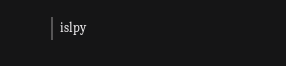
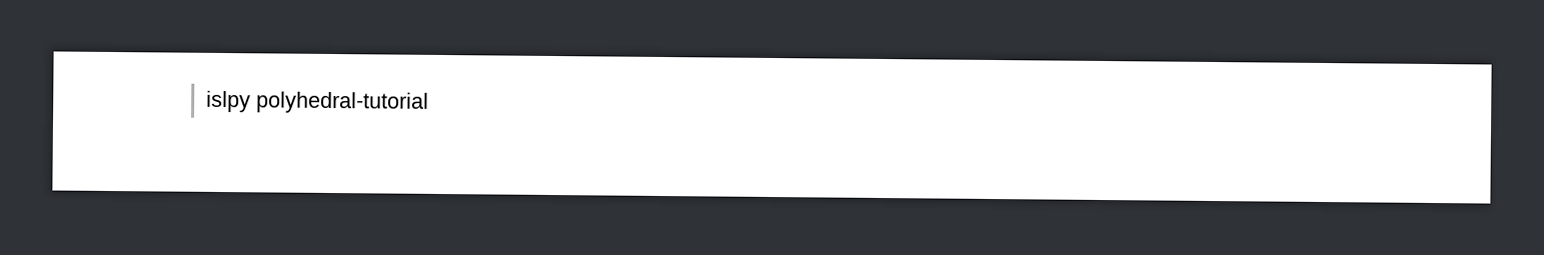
- islpy
+ islpy polyhedral-tutorial

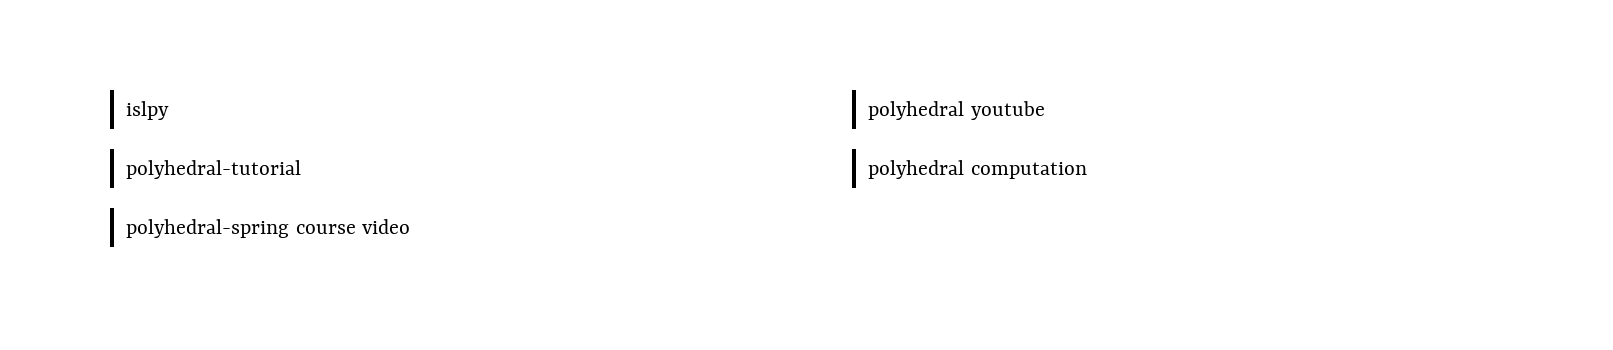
- islpy polyhedral-tutorial
+ islpy
+ polyhedral-tutorial
+ polyhedral-spring course video
+ polyhedral youtube
+ polyhedral computation

